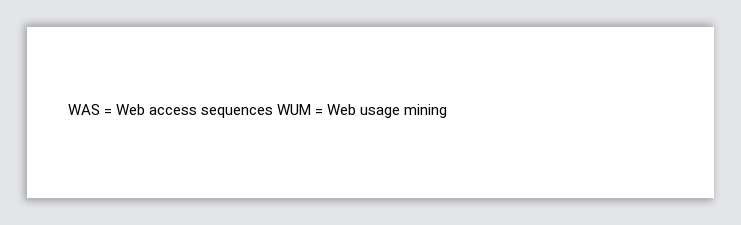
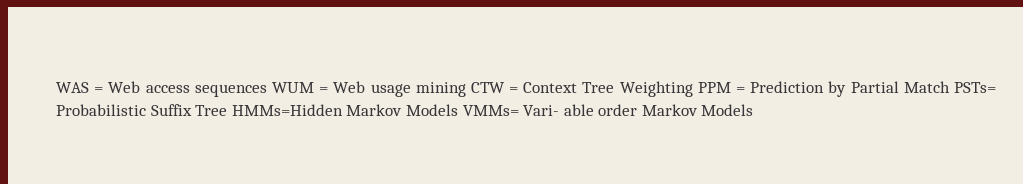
- WAS = Web access sequences WUM = Web usage mining
+ WAS = Web access sequences WUM = Web usage mining CTW = Context Tree Weighting PPM = Prediction by Partial Match PSTs= Probabilistic Suffix Tree HMMs=Hidden Markov Models VMMs= Vari- able order Markov Models

